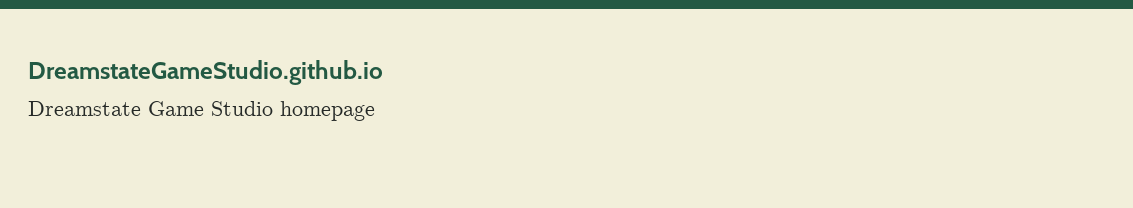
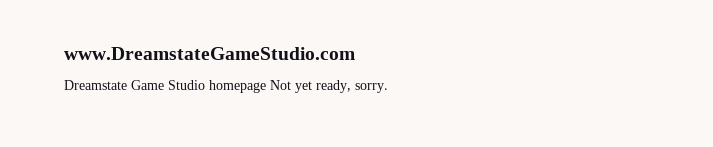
- DreamstateGameStudio.github.io
+ www.DreamstateGameStudio.com
- Dreamstate Game Studio homepage
+ Dreamstate Game Studio homepage Not yet ready, sorry.

